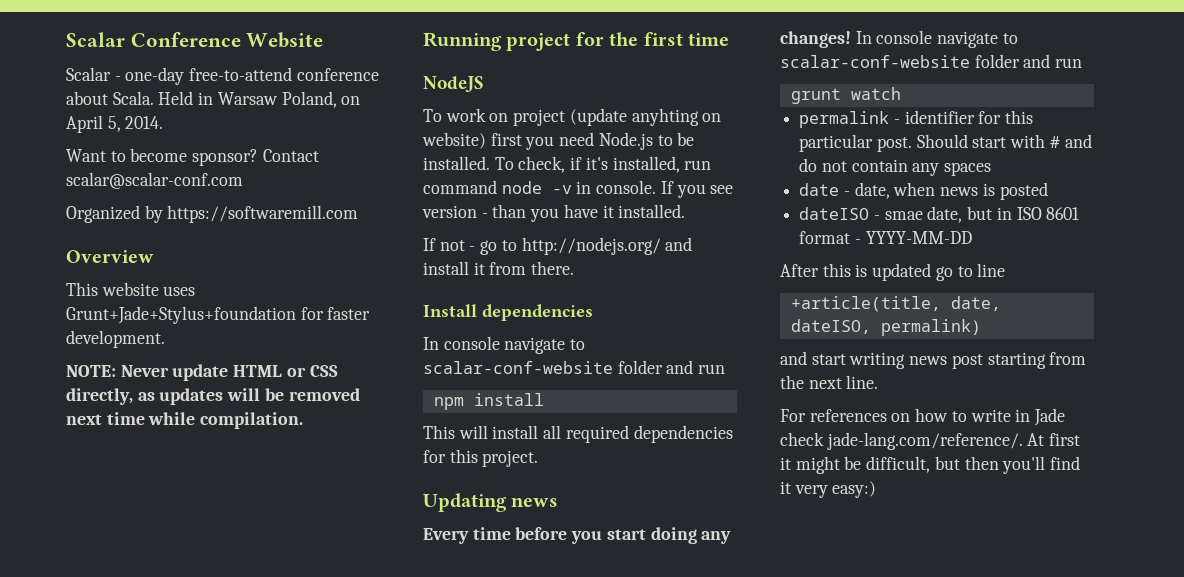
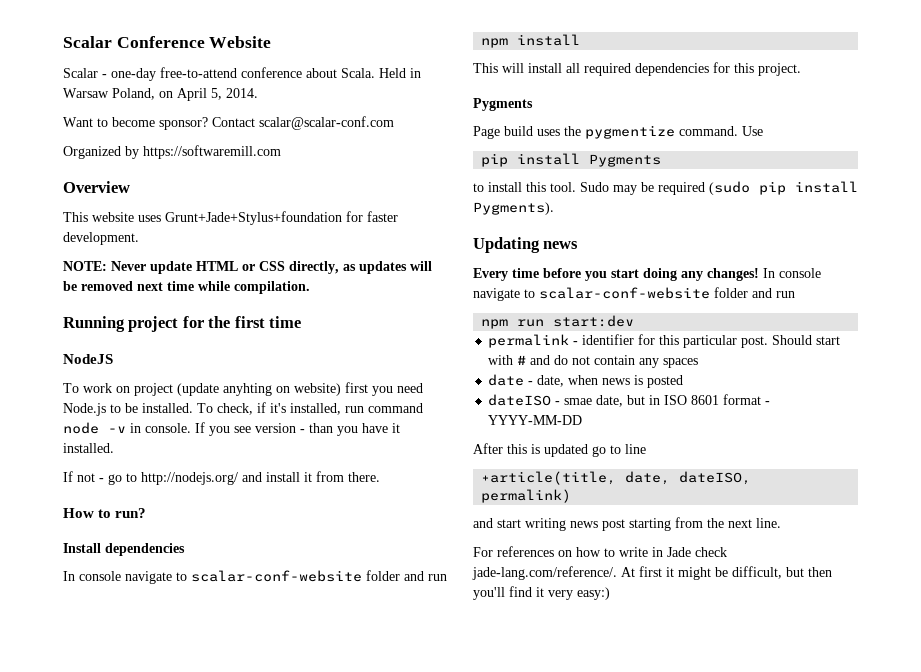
+ How to run?
  This will install all required dependencies for this project.
+ Pygments
+ Page build uses the pygmentize command. Use
+ pip install Pygments
+ to install this tool. Sudo may be required (sudo pip install Pygments).
- grunt watch
+ npm run start:dev

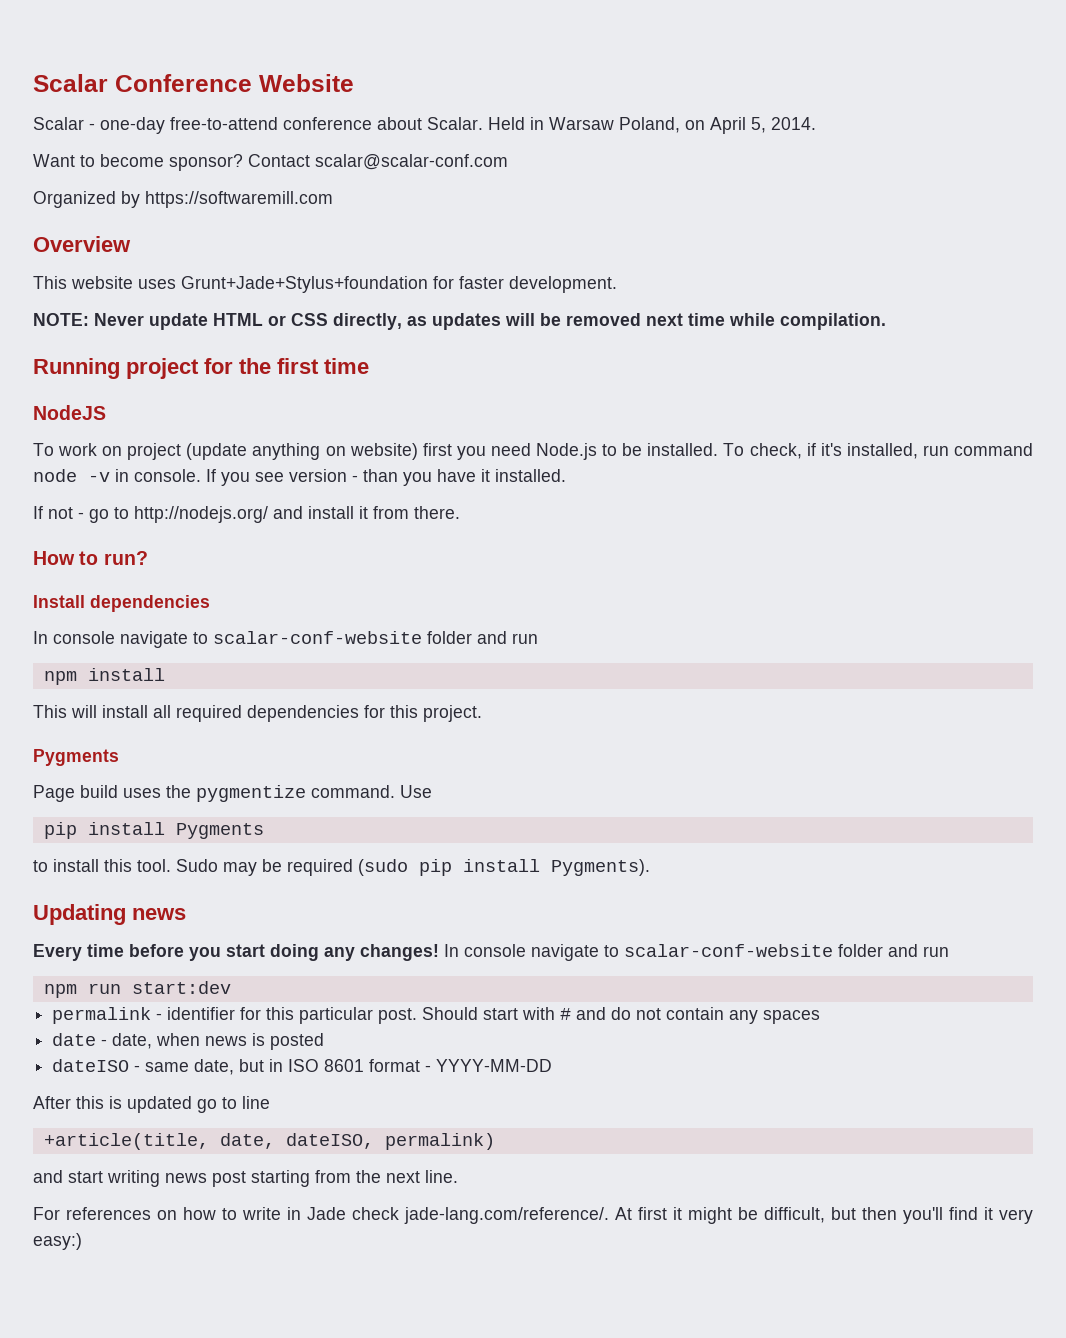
- Scalar - one-day free-to-attend conference about Scala.
+ Scalar - one-day free-to-attend conference about Scalar.
- To work on project (update anyhting on website) first you need Node.js to be installed.
+ To work on project (update anything on website) first you need Node.js to be installed.
- dateISO - smae date, but in ISO 8601 format - YYYY-MM-DD
+ dateISO - same date, but in ISO 8601 format - YYYY-MM-DD

